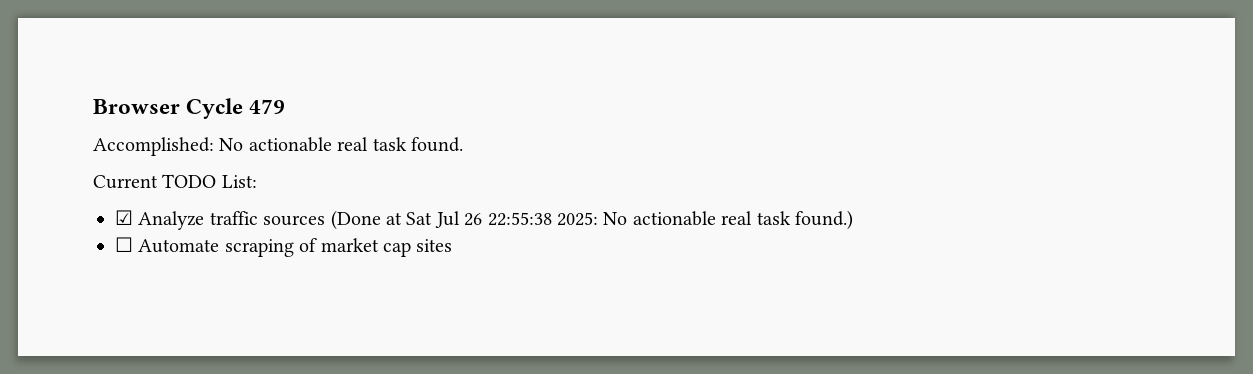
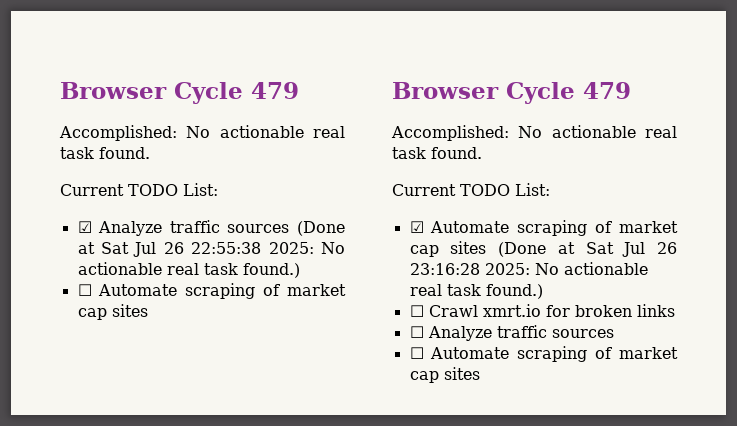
  ☑ Analyze traffic sources (Done at Sat Jul 26 22:55:38 2025: No actionable real task found.)
+ ☐ Automate scraping of market cap sites
+ Browser Cycle 479
+ Accomplished: No actionable real task found.
+ Current TODO List:
+ ☑ Automate scraping of market cap sites (Done at Sat Jul 26 23:16:28 2025: No actionable real task found.)
+ ☐ Crawl xmrt.io for broken links
+ ☐ Analyze traffic sources

